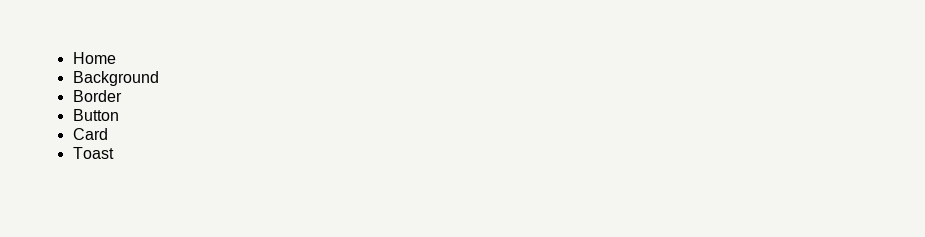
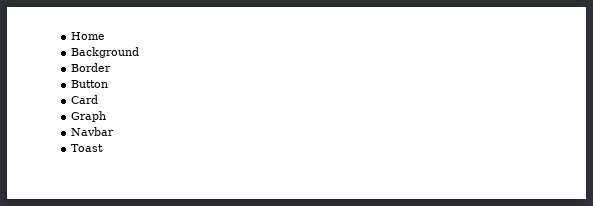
+ Graph
+ Navbar

